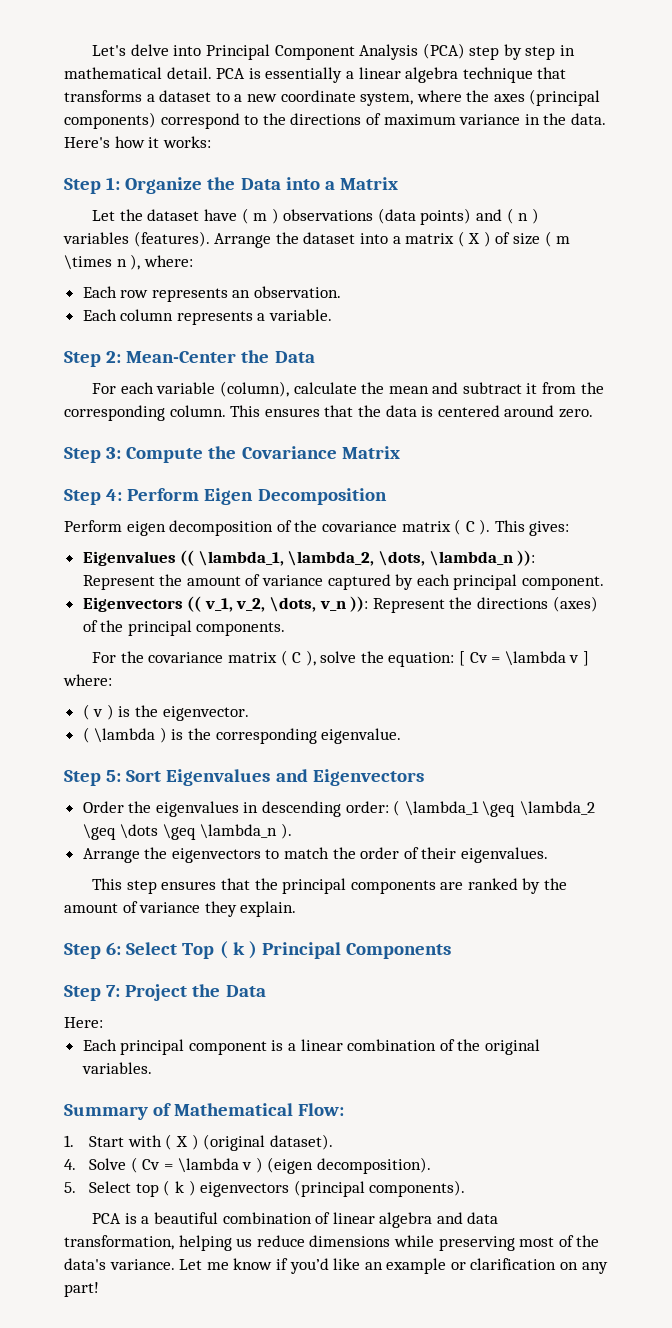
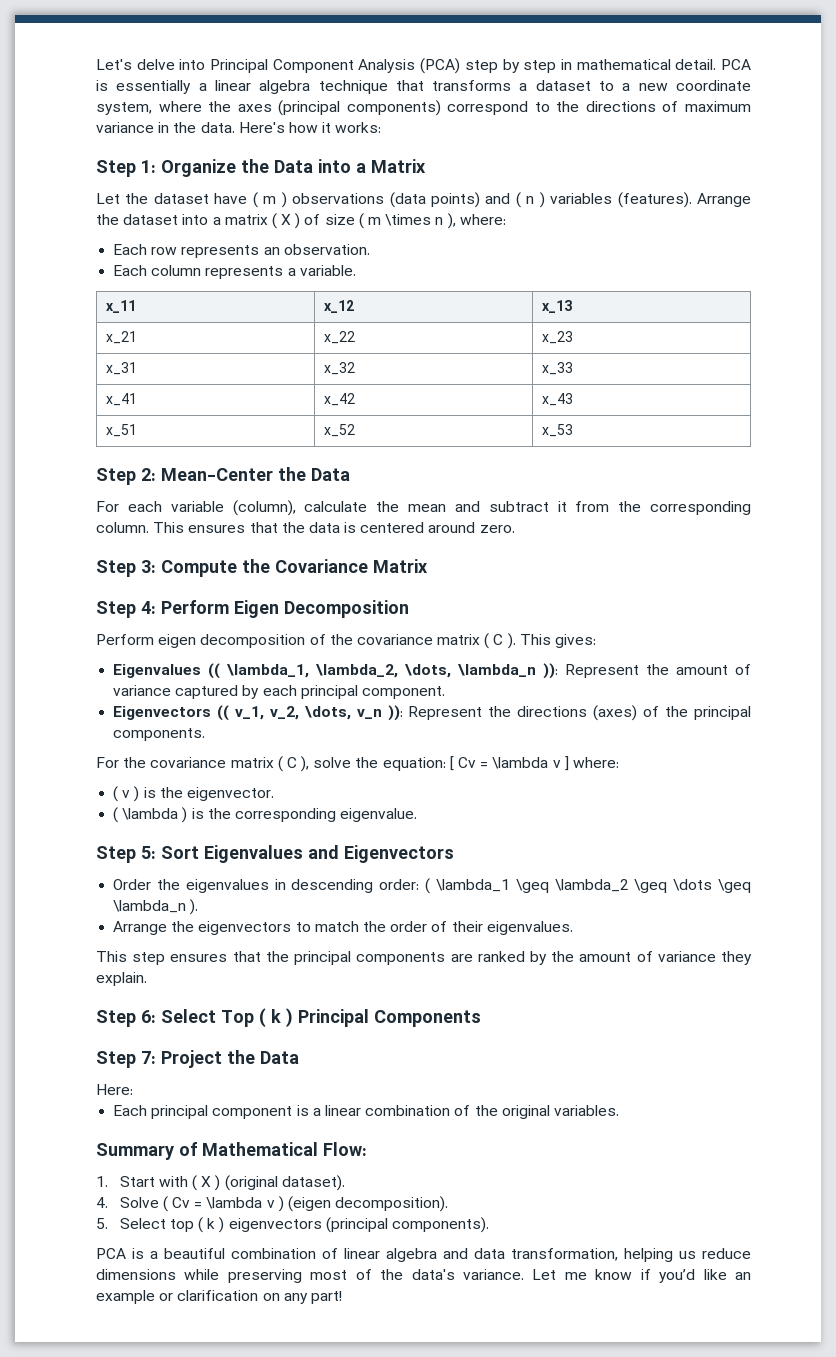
+ x_11 | x_12 | x_13
+ x_21 | x_22 | x_23
+ x_31 | x_32 | x_33
+ x_41 | x_42 | x_43
+ x_51 | x_52 | x_53

